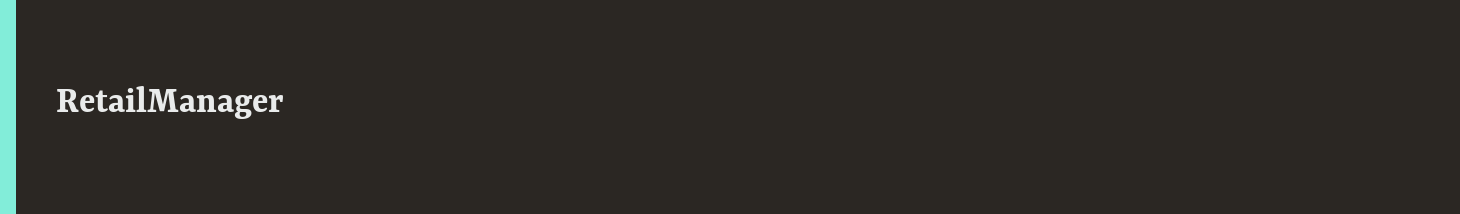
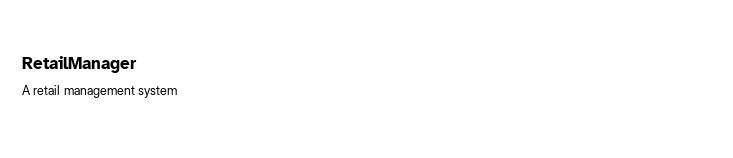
+ A retail management system

